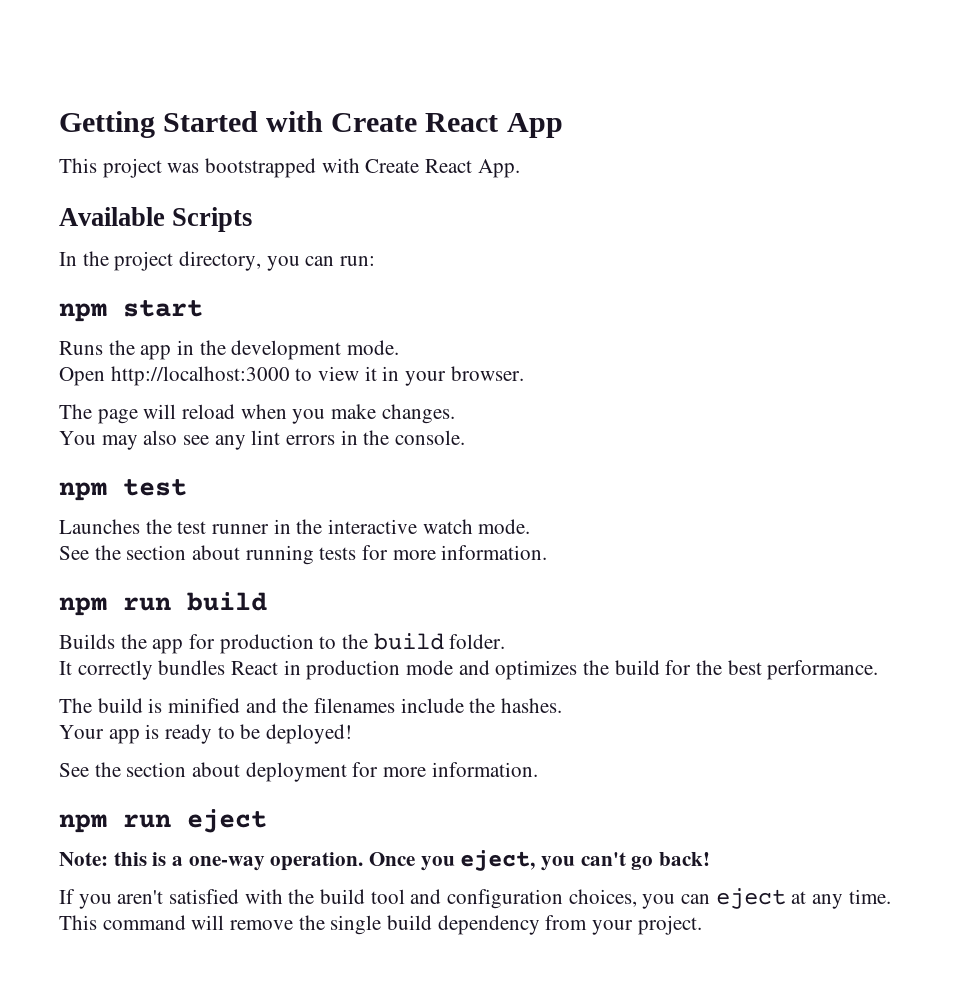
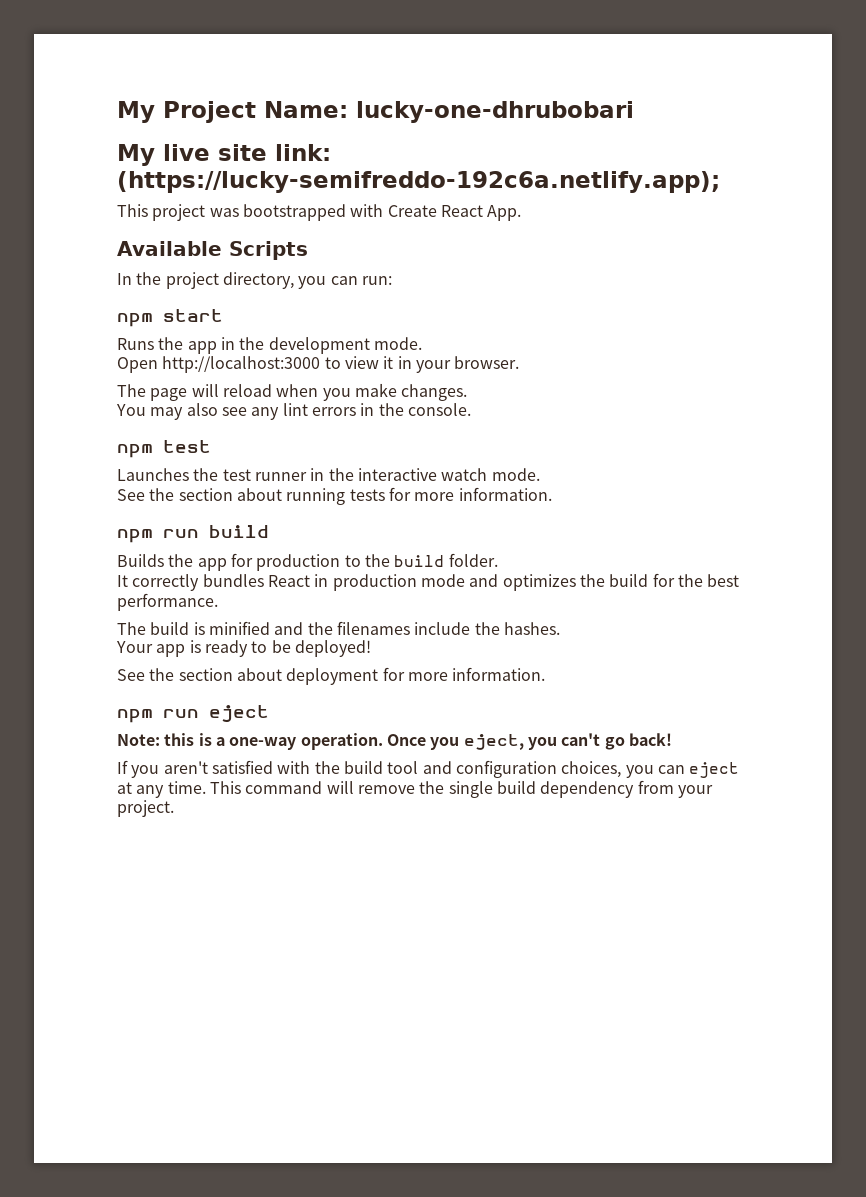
- Getting Started with Create React App
+ My Project Name: lucky-one-dhrubobari
+ My live site link: (https://lucky-semifreddo-192c6a.netlify.app);

